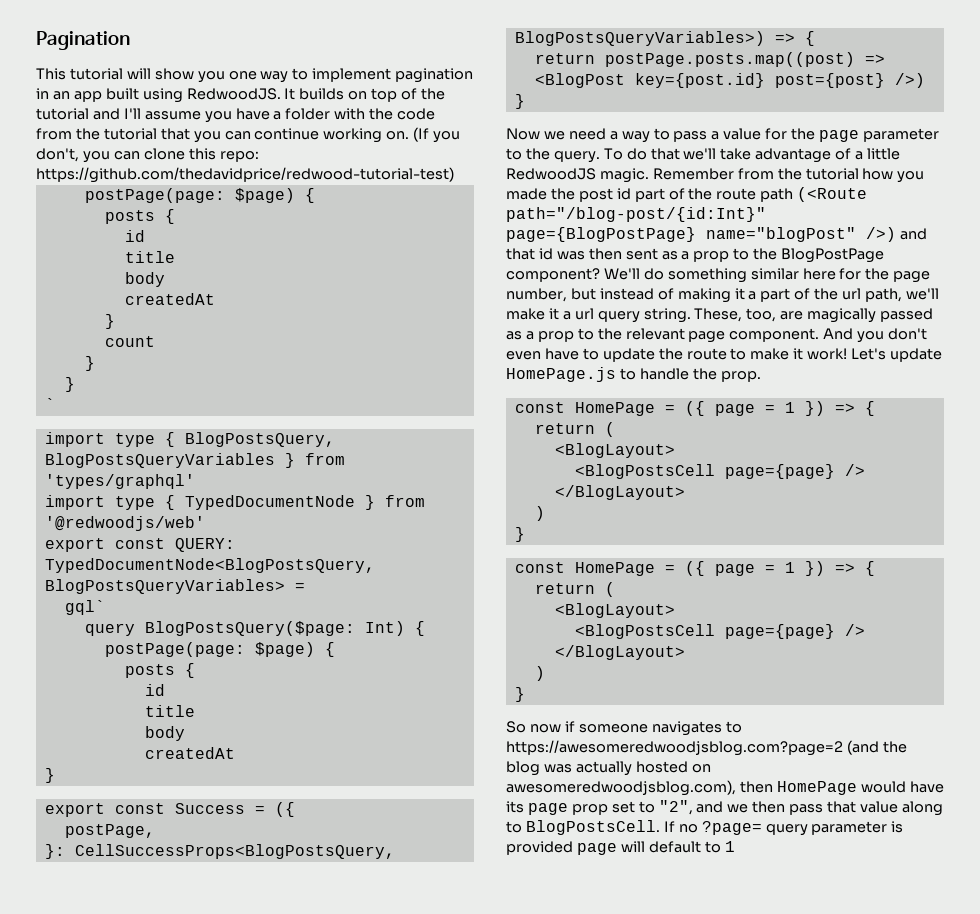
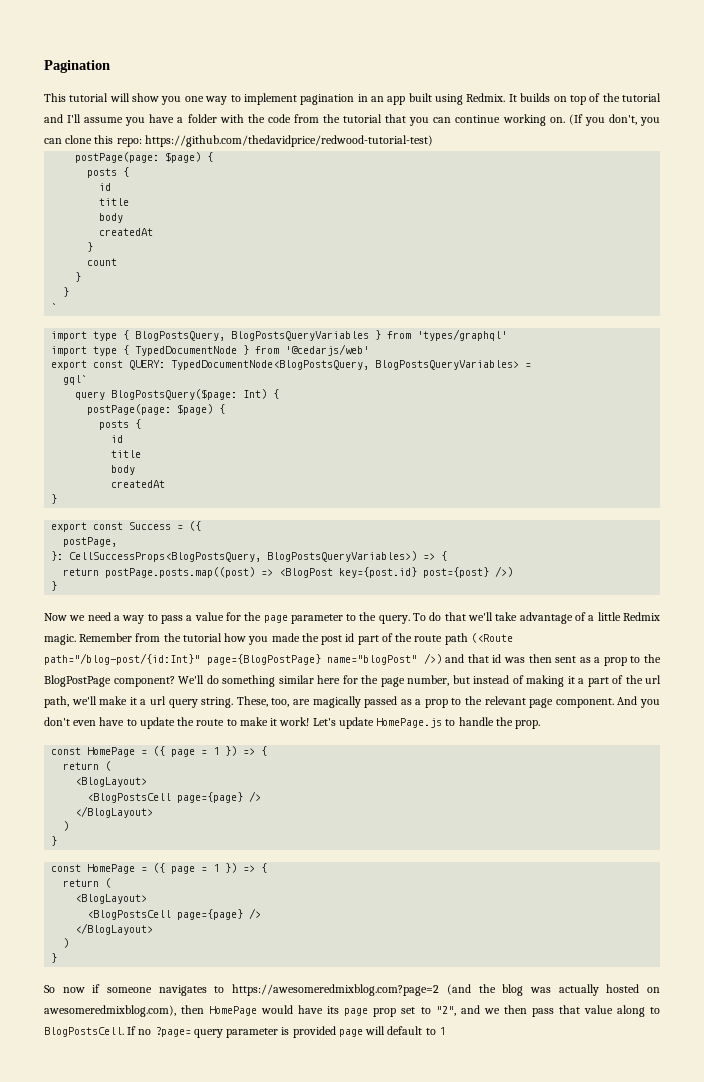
- This tutorial will show you one way to implement pagination in an app built using RedwoodJS.
+ This tutorial will show you one way to implement pagination in an app built using Redmix.
- import type { TypedDocumentNode } from '@redwoodjs/web'
+ import type { TypedDocumentNode } from '@cedarjs/web'
- To do that we'll take advantage of a little RedwoodJS magic.
+ To do that we'll take advantage of a little Redmix magic.
- So now if someone navigates to https://awesomeredwoodjsblog.com?page=2 (and the blog was actually hosted on awesomeredwoodjsblog.com), then HomePage would have its page prop set to "2", and we then pass that value along to BlogPostsCell.
+ So now if someone navigates to https://awesomeredmixblog.com?page=2 (and the blog was actually hosted on awesomeredmixblog.com), then HomePage would have its page prop set to "2", and we then pass that value along to BlogPostsCell.

